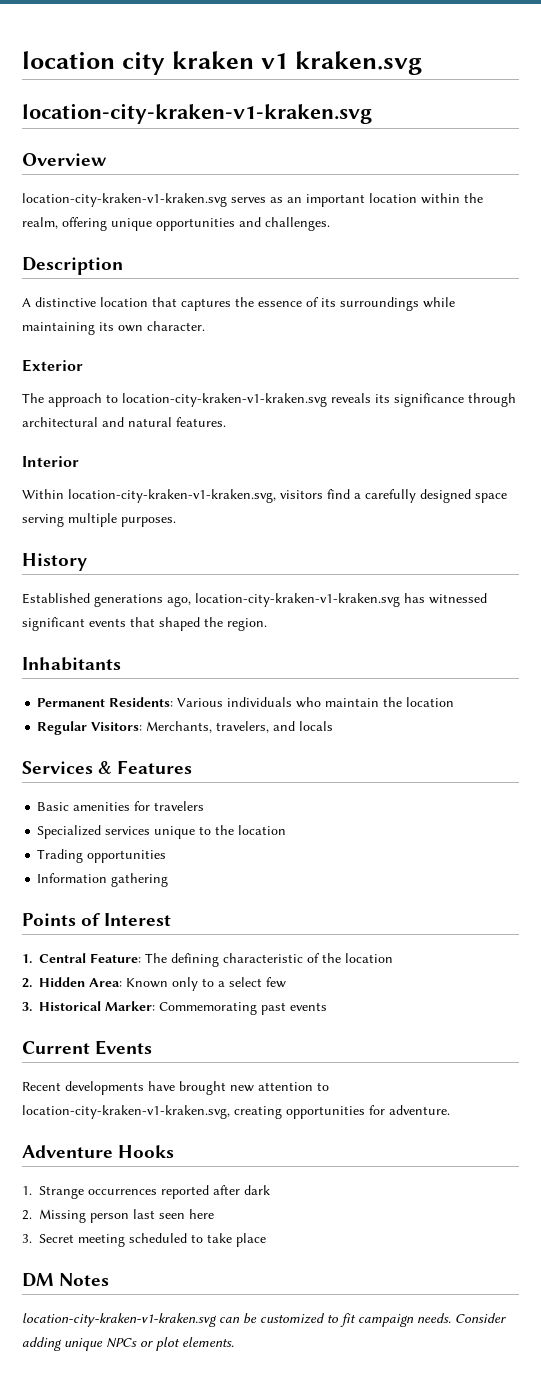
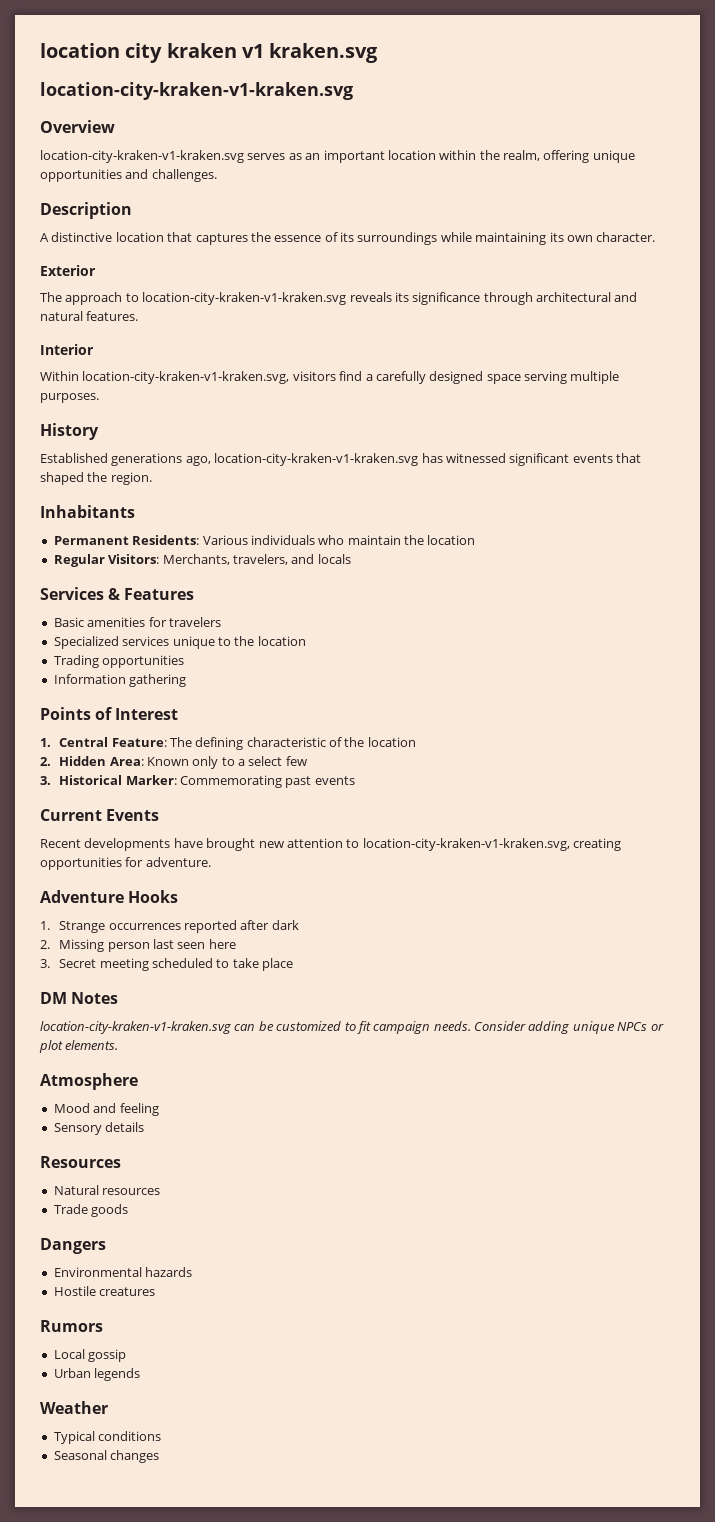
+ Atmosphere
+ Mood and feeling
+ Sensory details
+ Resources
+ Natural resources
+ Trade goods
+ Dangers
+ Environmental hazards
+ Hostile creatures
+ Rumors
+ Local gossip
+ Urban legends
+ Weather
+ Typical conditions
+ Seasonal changes

